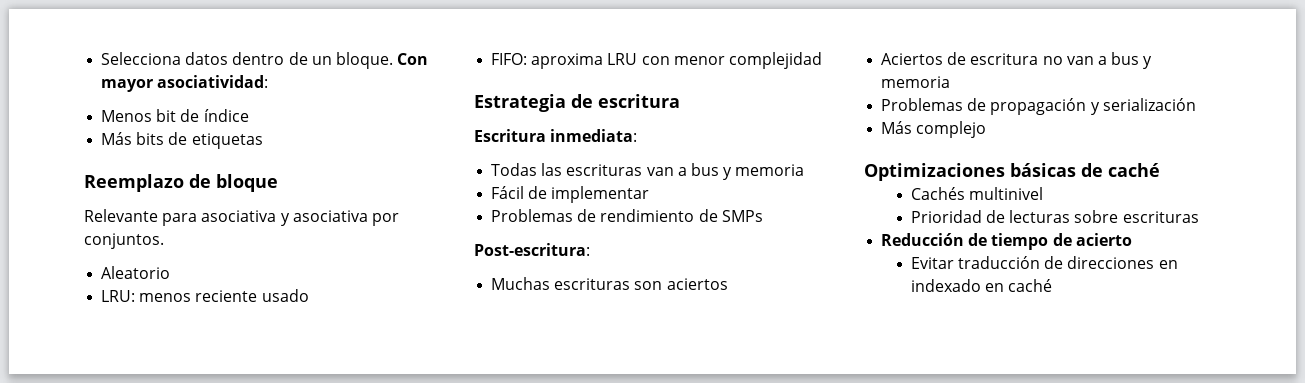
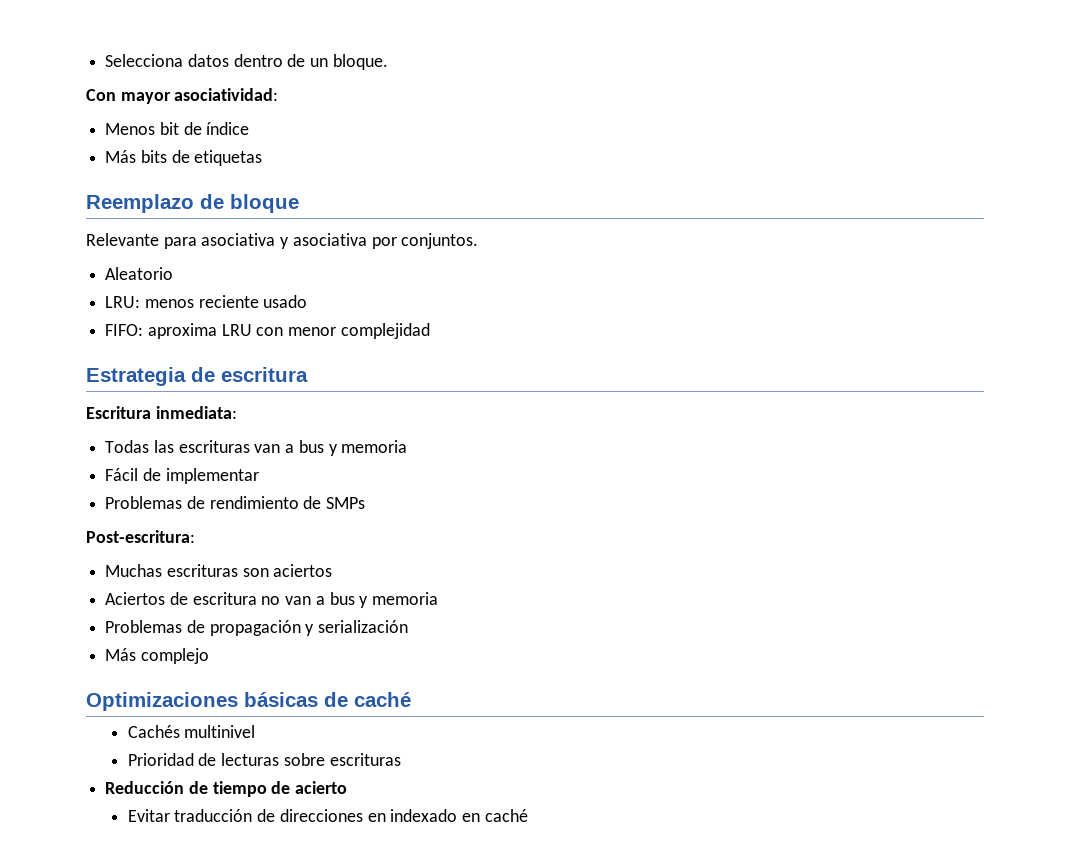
- Selecciona datos dentro de un bloque. Con mayor asociatividad:
+ Selecciona datos dentro de un bloque.
+ Con mayor asociatividad:

